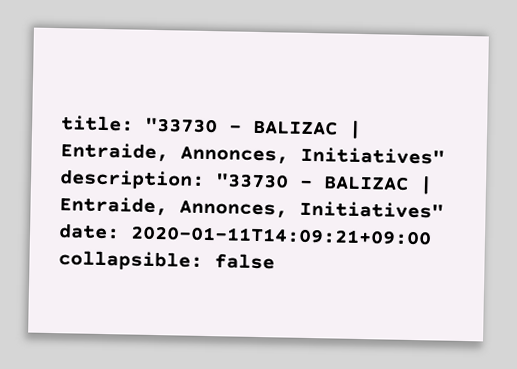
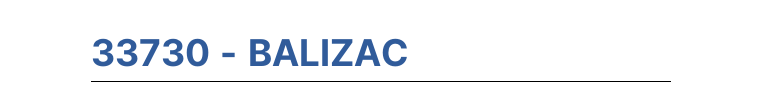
- title: "33730 - BALIZAC | Entraide, Annonces, Initiatives" description: "33730 - BALIZAC | Entraide, Annonces, Initiatives" date: 2020-01-11T14:09:21+09:00 collapsible: false
+ 33730 - BALIZAC

